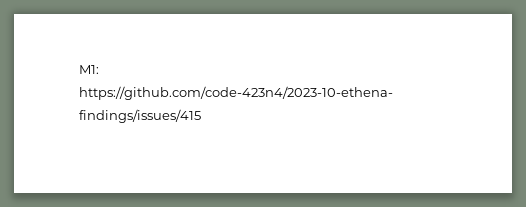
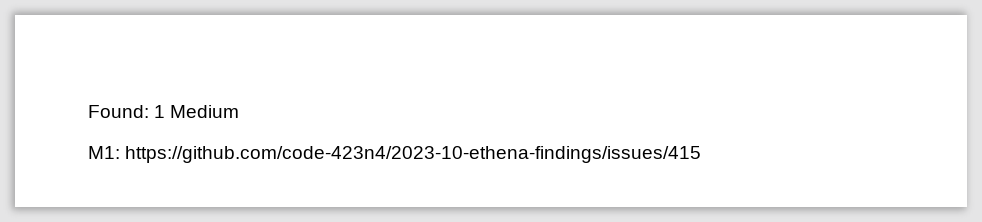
+ Found: 1 Medium

